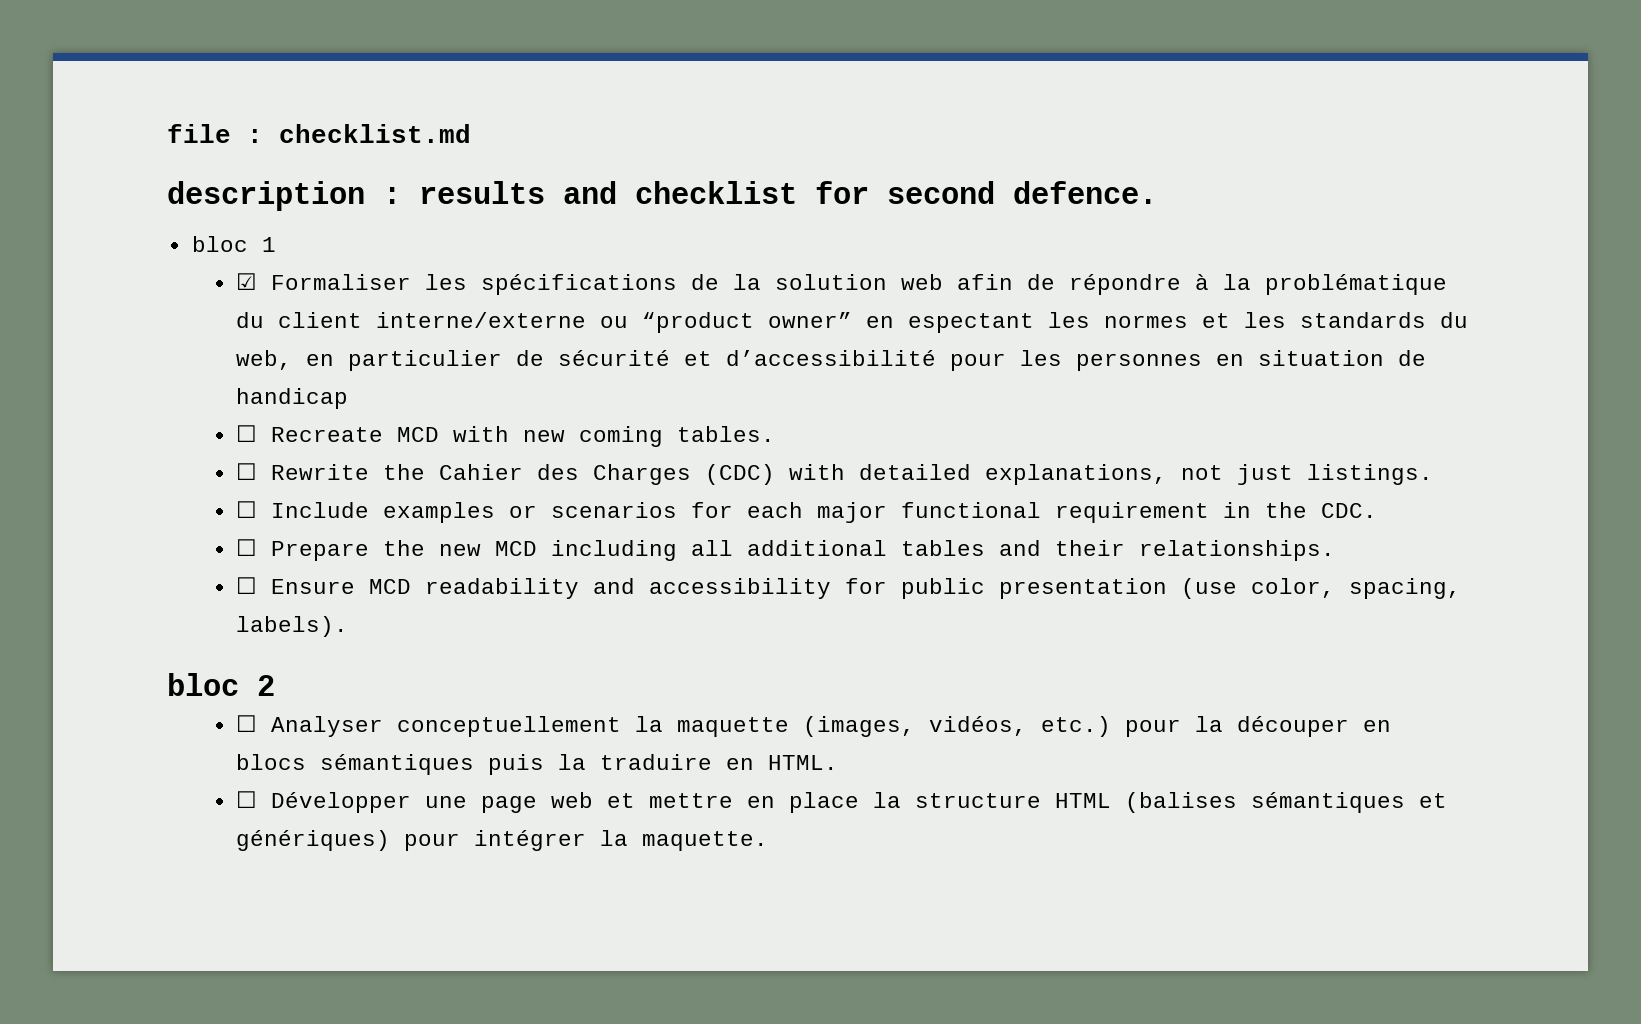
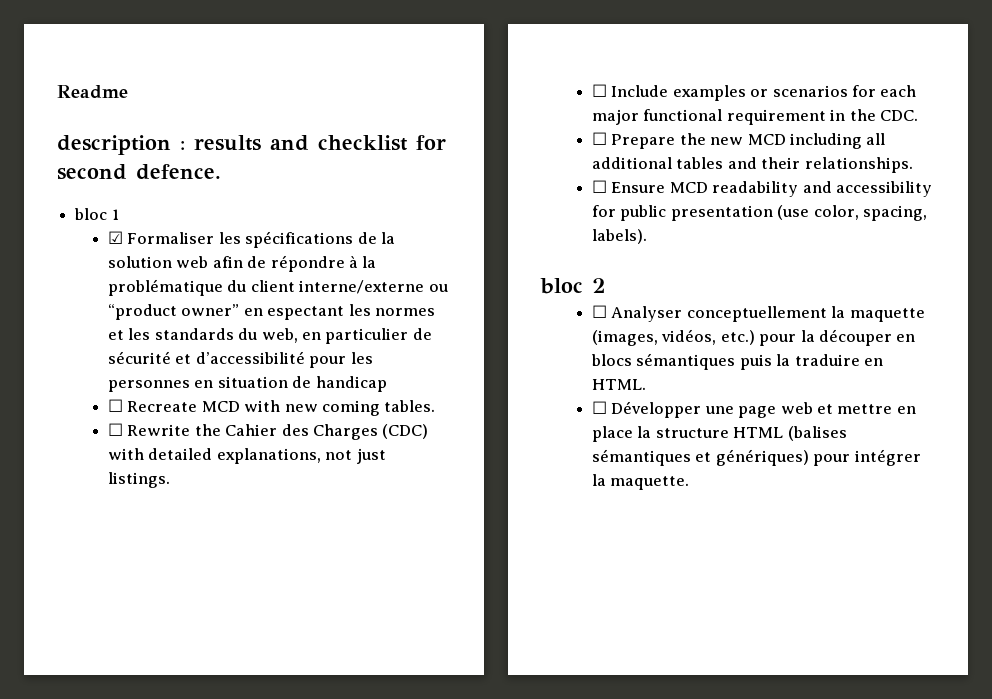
- file : checklist.md
+ Readme

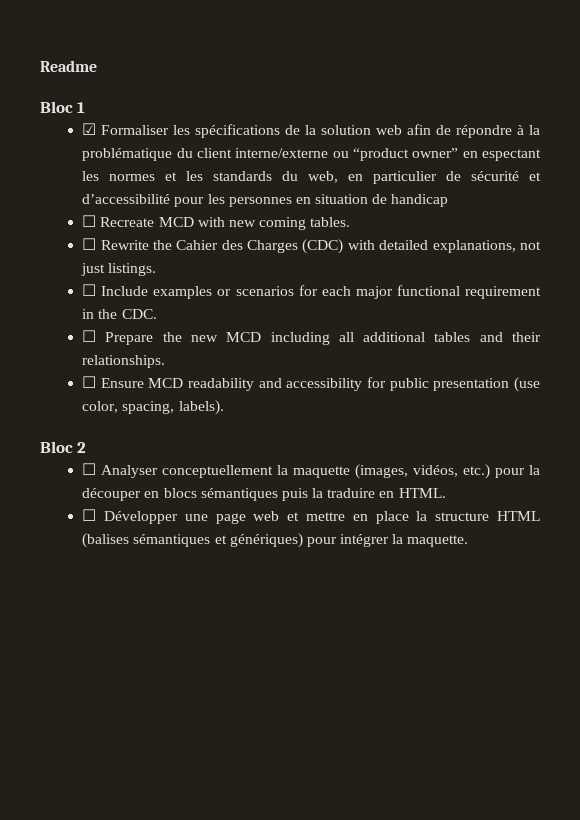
- description : results and checklist for second defence.
- bloc 1
+ Bloc 1
- bloc 2
+ Bloc 2

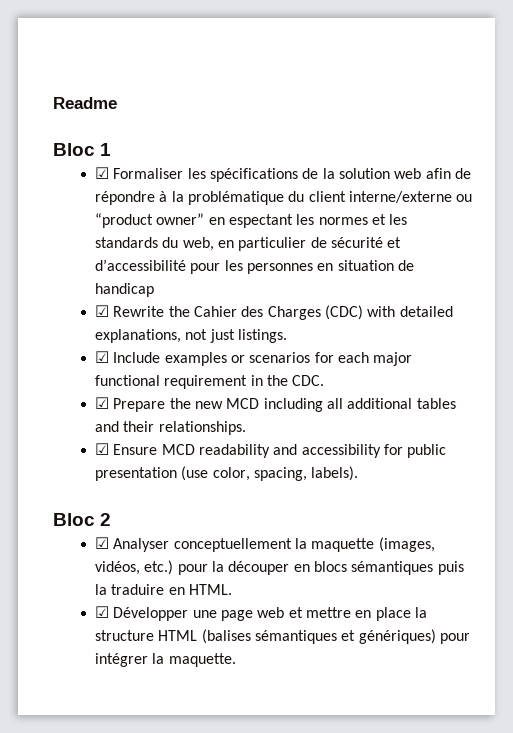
- ☐ Recreate MCD with new coming tables.
- ☐ Rewrite the Cahier des Charges (CDC) with detailed explanations, not just listings.
+ ☑ Rewrite the Cahier des Charges (CDC) with detailed explanations, not just listings.
- ☐ Include examples or scenarios for each major functional requirement in the CDC.
+ ☑ Include examples or scenarios for each major functional requirement in the CDC.
- ☐ Prepare the new MCD including all additional tables and their relationships.
+ ☑ Prepare the new MCD including all additional tables and their relationships.
- ☐ Ensure MCD readability and accessibility for public presentation (use color, spacing, labels).
+ ☑ Ensure MCD readability and accessibility for public presentation (use color, spacing, labels).
- ☐ Analyser conceptuellement la maquette (images, vidéos, etc.) pour la découper en blocs sémantiques puis la traduire en HTML.
+ ☑ Analyser conceptuellement la maquette (images, vidéos, etc.) pour la découper en blocs sémantiques puis la traduire en HTML.
- ☐ Développer une page web et mettre en place la structure HTML (balises sémantiques et génériques) pour intégrer la maquette.
+ ☑ Développer une page web et mettre en place la structure HTML (balises sémantiques et génériques) pour intégrer la maquette.

